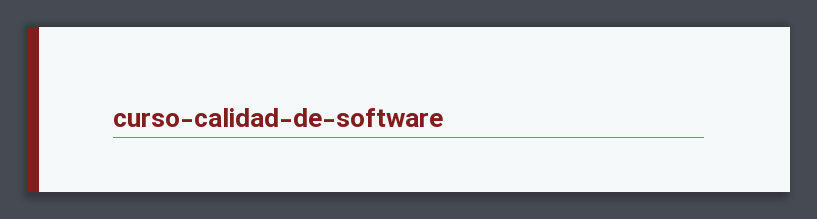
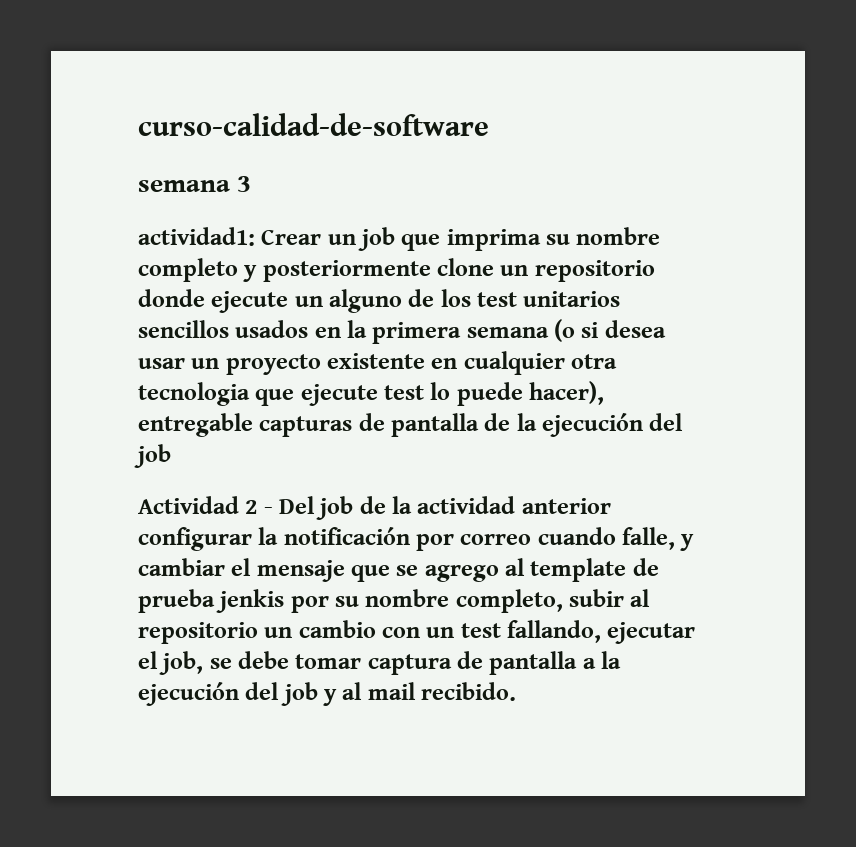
+ semana 3
+ actividad1: Crear un job que imprima su nombre completo y posteriormente clone un repositorio donde ejecute un alguno de los test unitarios sencillos usados en la primera semana (o si desea usar un proyecto existente en cualquier otra tecnologia que ejecute test lo puede hacer), entregable capturas de pantalla de la ejecución del job
+ Actividad 2 - Del job de la actividad anterior configurar la notificación por correo cuando falle, y cambiar el mensaje que se agrego al template de prueba jenkis por su nombre completo, subir al repositorio un cambio con un test fallando, ejecutar el job, se debe tomar captura de pantalla a la ejecución del job y al mail recibido.

